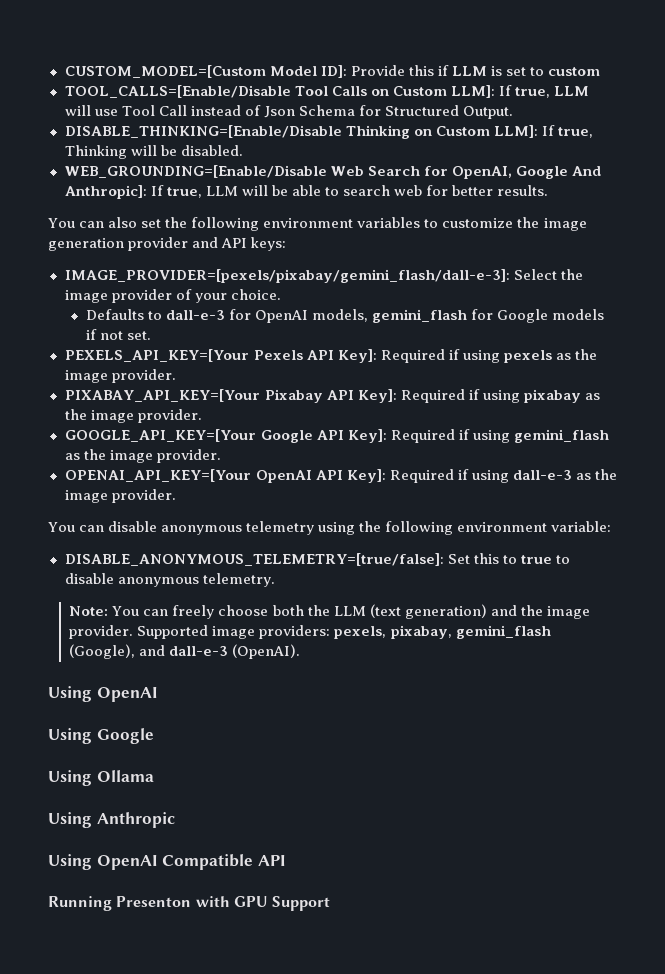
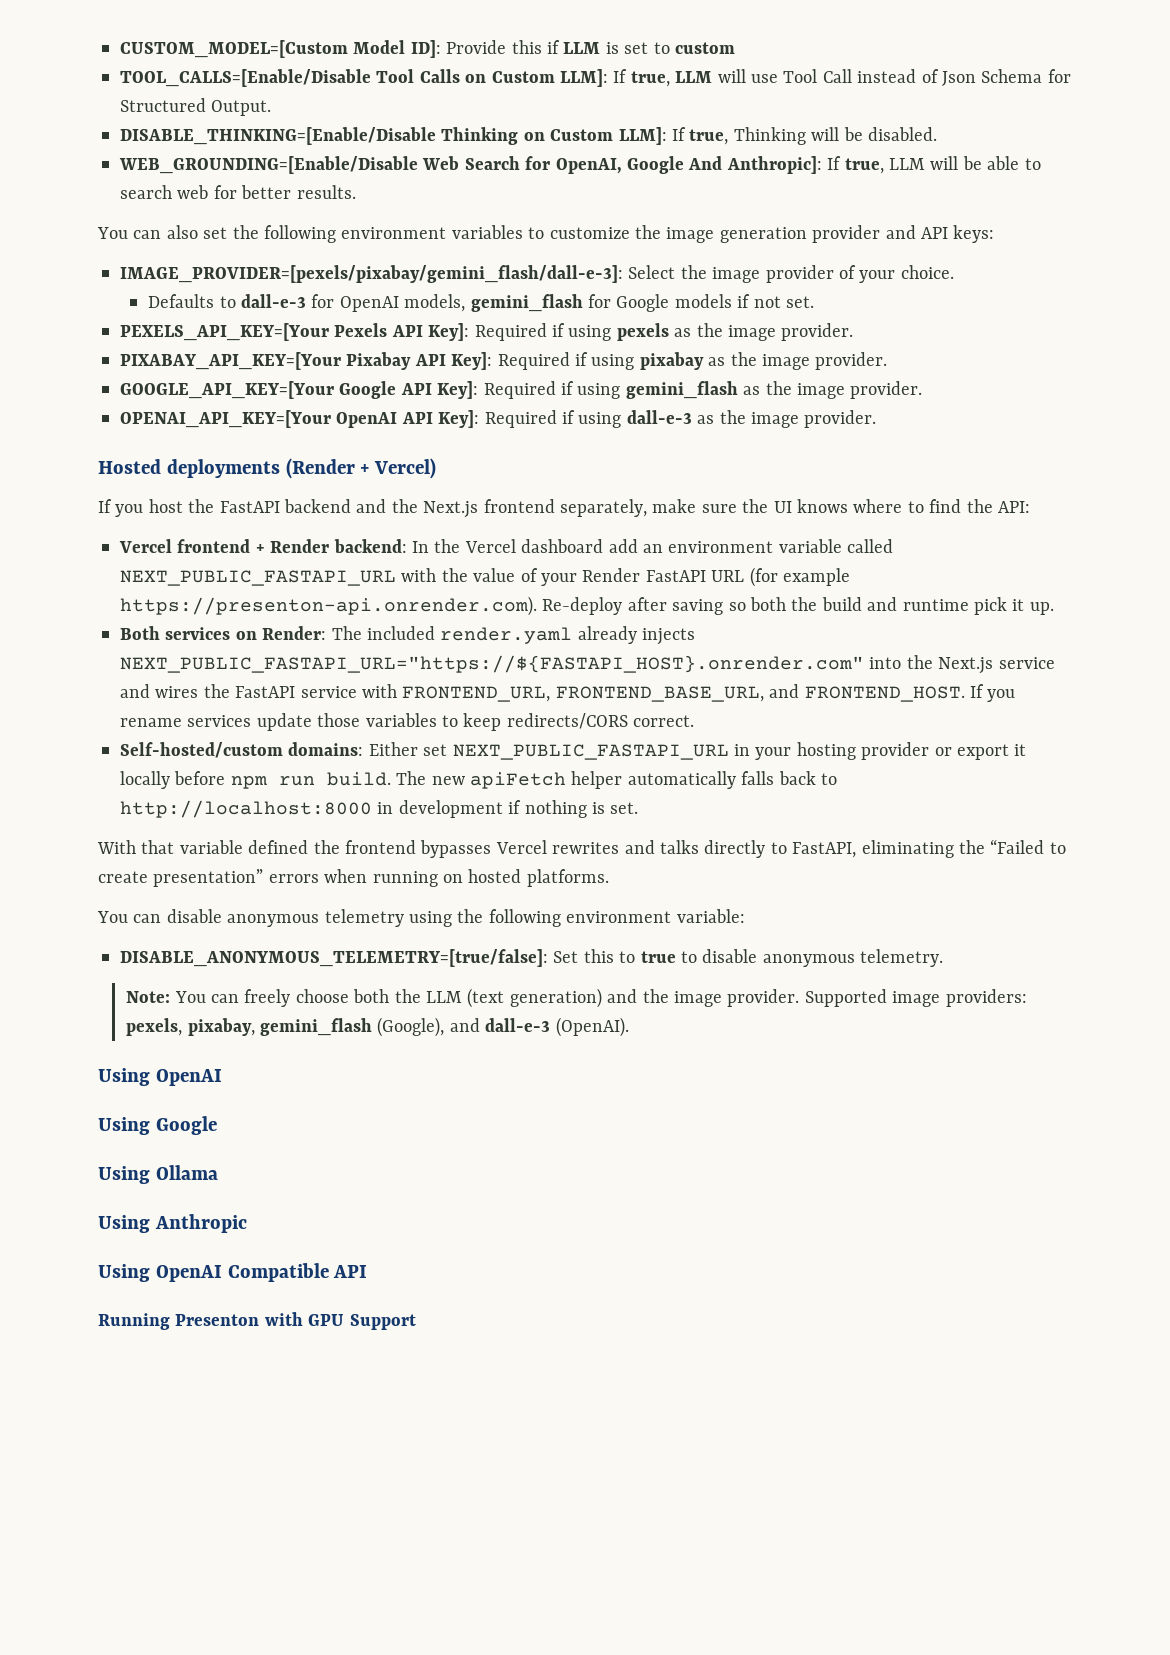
+ Hosted deployments (Render + Vercel)
+ If you host the FastAPI backend and the Next.js frontend separately, make sure the UI knows where to find the API:
+ Vercel frontend + Render backend: In the Vercel dashboard add an environment variable called NEXT_PUBLIC_FASTAPI_URL with the value of your Render FastAPI URL (for example https://presenton-api.onrender.com). Re-deploy after saving so both the build and runtime pick it up.
+ Both services on Render: The included render.yaml already injects NEXT_PUBLIC_FASTAPI_URL="https://${FASTAPI_HOST}.onrender.com" into the Next.js service and wires the FastAPI service with FRONTEND_URL, FRONTEND_BASE_URL, and FRONTEND_HOST. If you rename services update those variables to keep redirects/CORS correct.
+ Self-hosted/custom domains: Either set NEXT_PUBLIC_FASTAPI_URL in your hosting provider or export it locally before npm run build. The new apiFetch helper automatically falls back to http://localhost:8000 in development if nothing is set.
+ With that variable defined the frontend bypasses Vercel rewrites and talks directly to FastAPI, eliminating the “Failed to create presentation” errors when running on hosted platforms.

